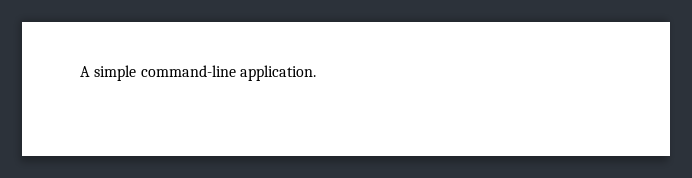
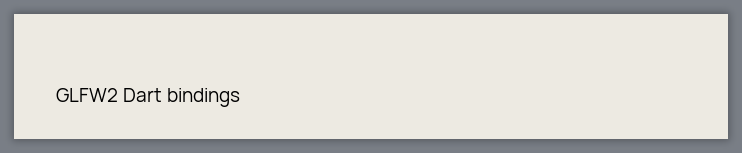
- A simple command-line application.
+ GLFW2 Dart bindings

